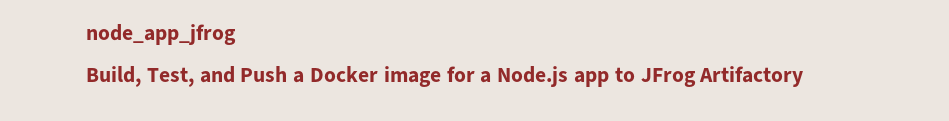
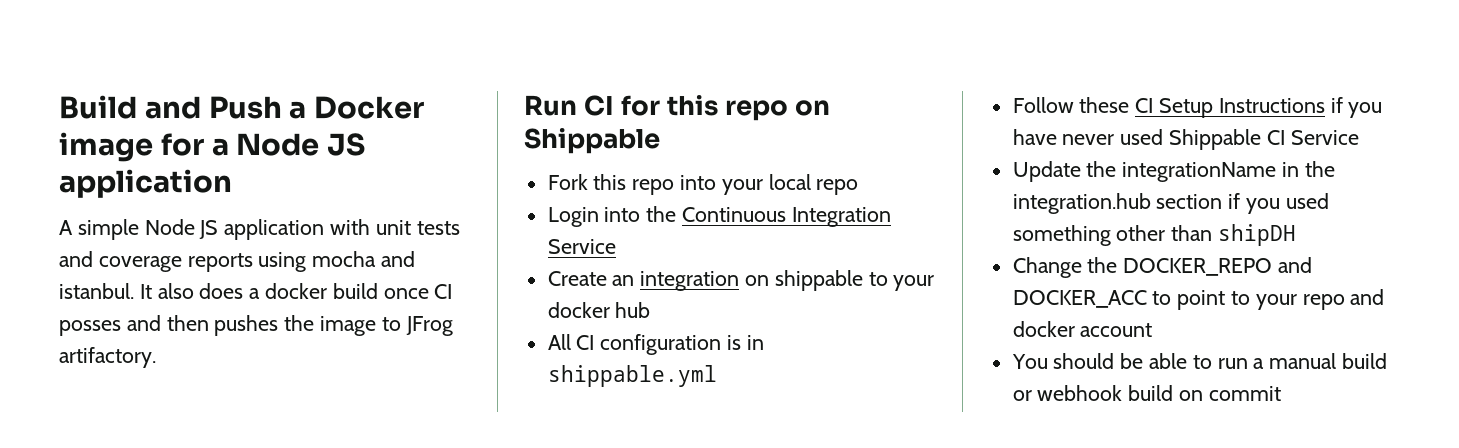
- node_app_jfrog
- Build, Test, and Push a Docker image for a Node.js app to JFrog Artifactory
+ Build and Push a Docker image for a Node JS application
+ A simple Node JS application with unit tests and coverage reports using mocha and istanbul. It also does a docker build once CI posses and then pushes the image to JFrog artifactory.
+ Run CI for this repo on Shippable
+ Fork this repo into your local repo
+ Login into the Continuous Integration Service
+ Create an integration on shippable to your docker hub
+ All CI configuration is in shippable.yml
+ Follow these CI Setup Instructions if you have never used Shippable CI Service
+ Update the integrationName in the integration.hub section if you used something other than shipDH
+ Change the DOCKER_REPO and DOCKER_ACC to point to your repo and docker account
+ You should be able to run a manual build or webhook build on commit

